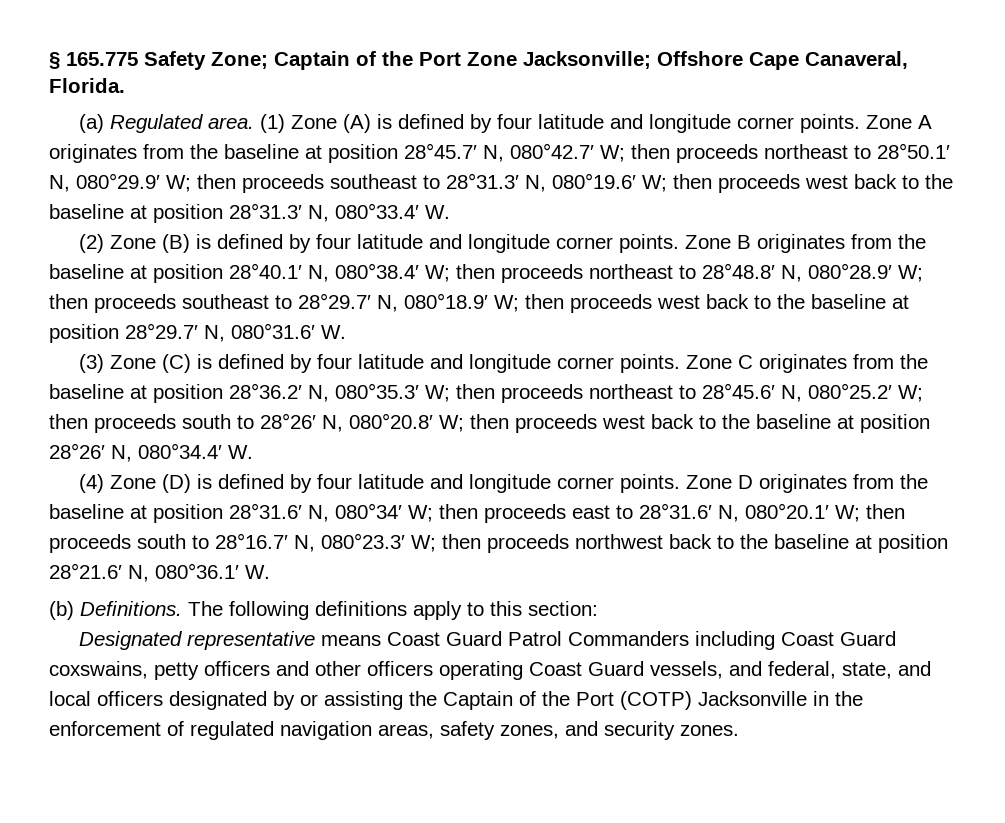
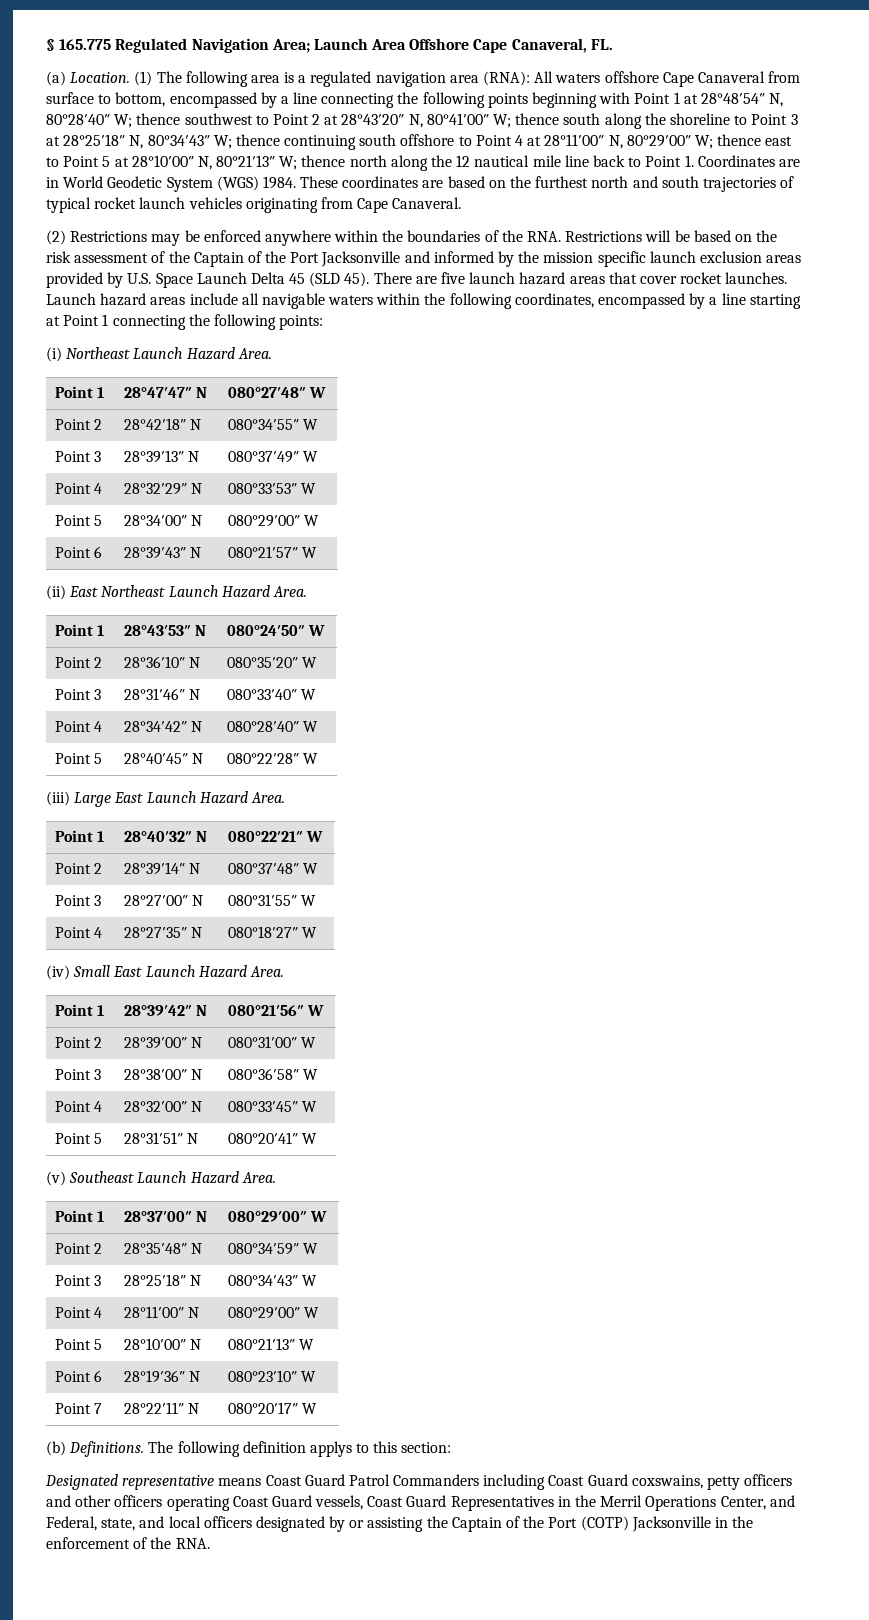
- § 165.775 Safety Zone; Captain of the Port Zone Jacksonville; Offshore Cape Canaveral, Florida.
- (a) Regulated area. (1) Zone (A) is defined by four latitude and longitude corner points. Zone A originates from the baseline at position 28°45.7′ N, 080°42.7′ W; then proceeds northeast to 28°50.1′ N, 080°29.9′ W; then proceeds southeast to 28°31.3′ N, 080°19.6′ W; then proceeds west back to the baseline at position 28°31.3′ N, 080°33.4′ W.
- (2) Zone (B) is defined by four latitude and longitude corner points. Zone B originates from the baseline at position 28°40.1′ N, 080°38.4′ W; then proceeds northeast to 28°48.8′ N, 080°28.9′ W; then proceeds southeast to 28°29.7′ N, 080°18.9′ W; then proceeds west back to the baseline at position 28°29.7′ N, 080°31.6′ W.
- (3) Zone (C) is defined by four latitude and longitude corner points. Zone C originates from the baseline at position 28°36.2′ N, 080°35.3′ W; then proceeds northeast to 28°45.6′ N, 080°25.2′ W; then proceeds south to 28°26′ N, 080°20.8′ W; then proceeds west back to the baseline at position 28°26′ N, 080°34.4′ W.
- (4) Zone (D) is defined by four latitude and longitude corner points. Zone D originates from the baseline at position 28°31.6′ N, 080°34′ W; then proceeds east to 28°31.6′ N, 080°20.1′ W; then proceeds south to 28°16.7′ N, 080°23.3′ W; then proceeds northwest back to the baseline at position 28°21.6′ N, 080°36.1′ W.
+ § 165.775 Regulated Navigation Area; Launch Area Offshore Cape Canaveral, FL.
+ (a) Location. (1) The following area is a regulated navigation area (RNA): All waters offshore Cape Canaveral from surface to bottom, encompassed by a line connecting the following points beginning with Point 1 at 28°48′54″ N, 80°28′40″ W; thence southwest to Point 2 at 28°43′20″ N, 80°41′00″ W; thence south along the shoreline to Point 3 at 28°25′18″ N, 80°34′43″ W; thence continuing south offshore to Point 4 at 28°11′00″ N, 80°29′00″ W; thence east to Point 5 at 28°10′00″ N, 80°21′13″ W; thence north along the 12 nautical mile line back to Point 1. Coordinates are in World Geodetic System (WGS) 1984. These coordinates are based on the furthest north and south trajectories of typical rocket launch vehicles originating from Cape Canaveral.
+ (2) Restrictions may be enforced anywhere within the boundaries of the RNA. Restrictions will be based on the risk assessment of the Captain of the Port Jacksonville and informed by the mission specific launch exclusion areas provided by U.S. Space Launch Delta 45 (SLD 45). There are five launch hazard areas that cover rocket launches. Launch hazard areas include all navigable waters within the following coordinates, encompassed by a line starting at Point 1 connecting the following points:
+ (i) Northeast Launch Hazard Area.
+ Point 1 | 28°47′47″ N | 080°27′48″ W
+ Point 2 | 28°42′18″ N | 080°34′55″ W
+ Point 3 | 28°39′13″ N | 080°37′49″ W
+ Point 4 | 28°32′29″ N | 080°33′53″ W
+ Point 5 | 28°34′00″ N | 080°29′00″ W
+ Point 6 | 28°39′43″ N | 080°21′57″ W
+ (ii) East Northeast Launch Hazard Area.
+ Point 1 | 28°43′53″ N | 080°24′50″ W
+ Point 2 | 28°36′10″ N | 080°35′20″ W
+ Point 3 | 28°31′46″ N | 080°33′40″ W
+ Point 4 | 28°34′42″ N | 080°28′40″ W
+ Point 5 | 28°40′45″ N | 080°22′28″ W
+ (iii) Large East Launch Hazard Area.
+ Point 1 | 28°40′32″ N | 080°22′21″ W
+ Point 2 | 28°39′14″ N | 080°37′48″ W
+ Point 3 | 28°27′00″ N | 080°31′55″ W
+ Point 4 | 28°27′35″ N | 080°18′27″ W
+ (iv) Small East Launch Hazard Area.
+ Point 1 | 28°39′42″ N | 080°21′56″ W
+ Point 2 | 28°39′00″ N | 080°31′00″ W
+ Point 3 | 28°38′00″ N | 080°36′58″ W
+ Point 4 | 28°32′00″ N | 080°33′45″ W
+ Point 5 | 28°31′51″ N | 080°20′41″ W
+ (v) Southeast Launch Hazard Area.
+ Point 1 | 28°37′00″ N | 080°29′00″ W
+ Point 2 | 28°35′48″ N | 080°34′59″ W
+ Point 3 | 28°25′18″ N | 080°34′43″ W
+ Point 4 | 28°11′00″ N | 080°29′00″ W
+ Point 5 | 28°10′00″ N | 080°21′13″ W
+ Point 6 | 28°19′36″ N | 080°23′10″ W
+ Point 7 | 28°22′11″ N | 080°20′17″ W
- The following definitions apply to this section:
+ The following definition applys to this section:
- Designated representative means Coast Guard Patrol Commanders including Coast Guard coxswains, petty officers and other officers operating Coast Guard vessels, and federal, state, and local officers designated by or assisting the Captain of the Port (COTP) Jacksonville in the enforcement of regulated navigation areas, safety zones, and security zones.
+ Designated representative means Coast Guard Patrol Commanders including Coast Guard coxswains, petty officers and other officers operating Coast Guard vessels, Coast Guard Representatives in the Merril Operations Center, and Federal, state, and local officers designated by or assisting the Captain of the Port (COTP) Jacksonville in the enforcement of the RNA.

